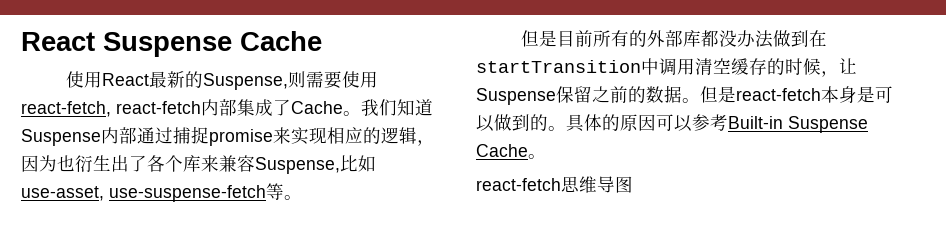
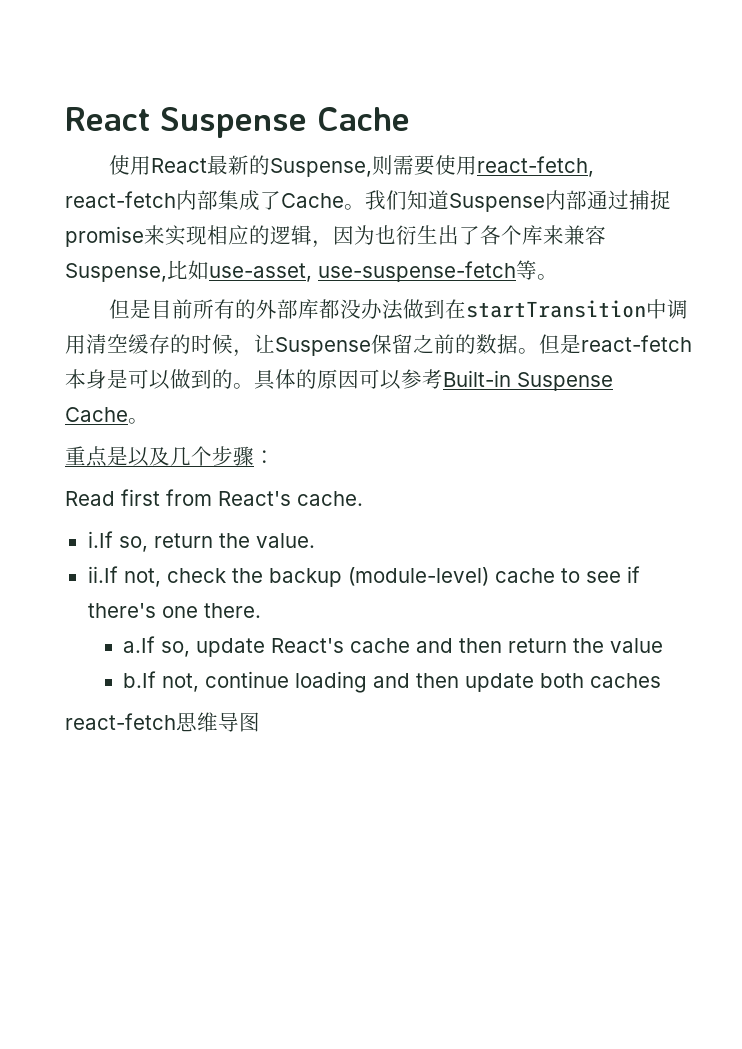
+ 重点是以及几个步骤：
+ Read first from React's cache.
+ i.If so, return the value.
+ ii.If not, check the backup (module-level) cache to see if there's one there.
+ a.If so, update React's cache and then return the value
+ b.If not, continue loading and then update both caches

